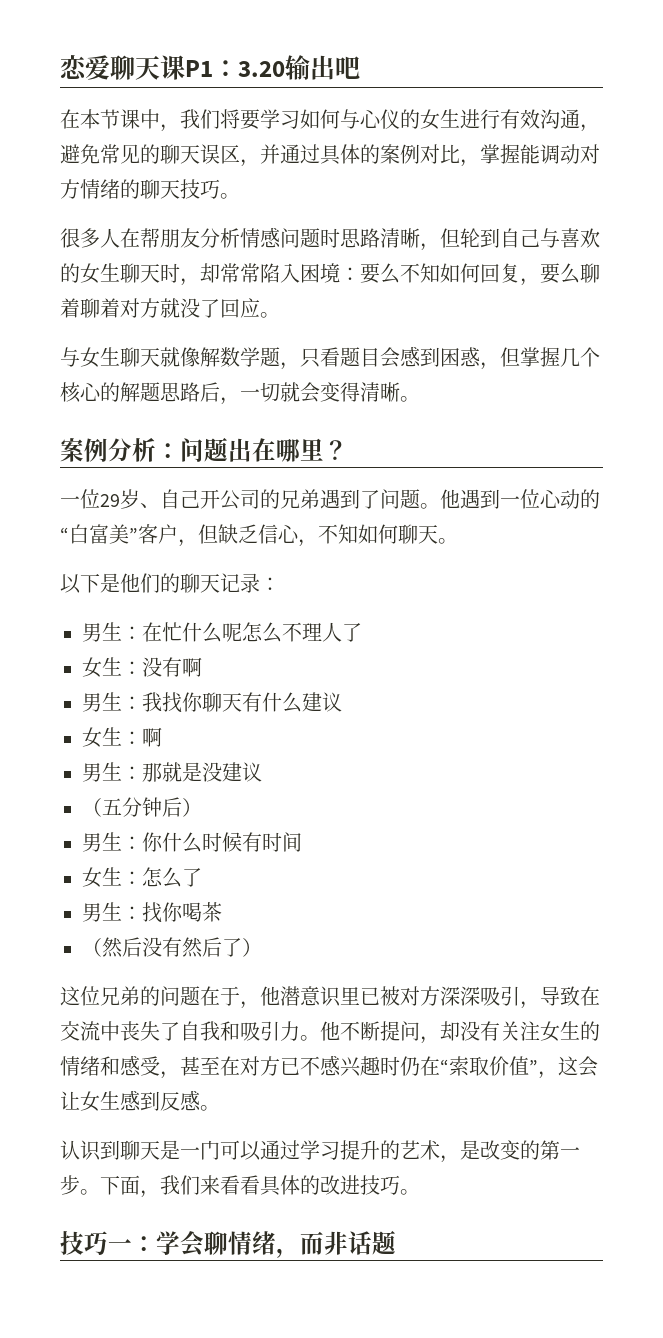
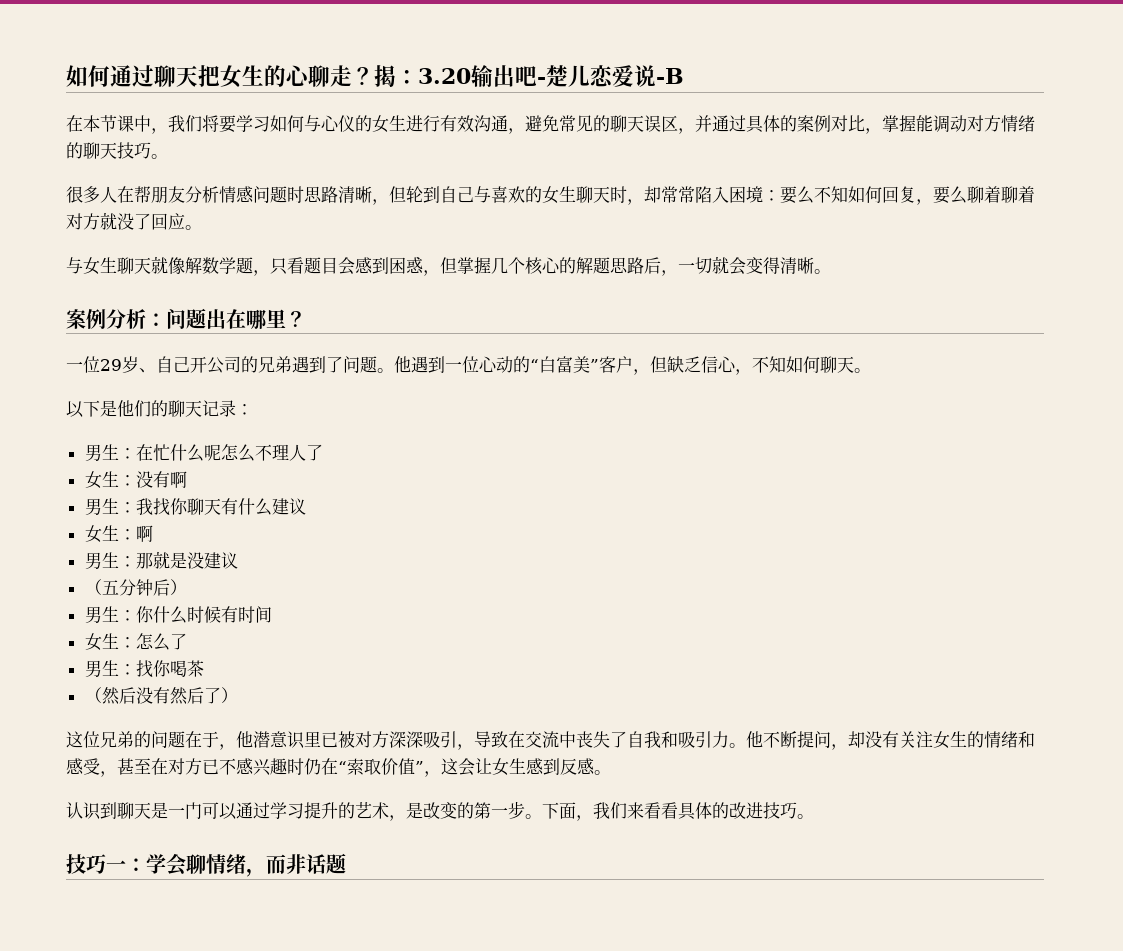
- 恋爱聊天课P1：3.20输出吧
+ 如何通过聊天把女生的心聊走？揭：3.20输出吧-楚儿恋爱说-B

